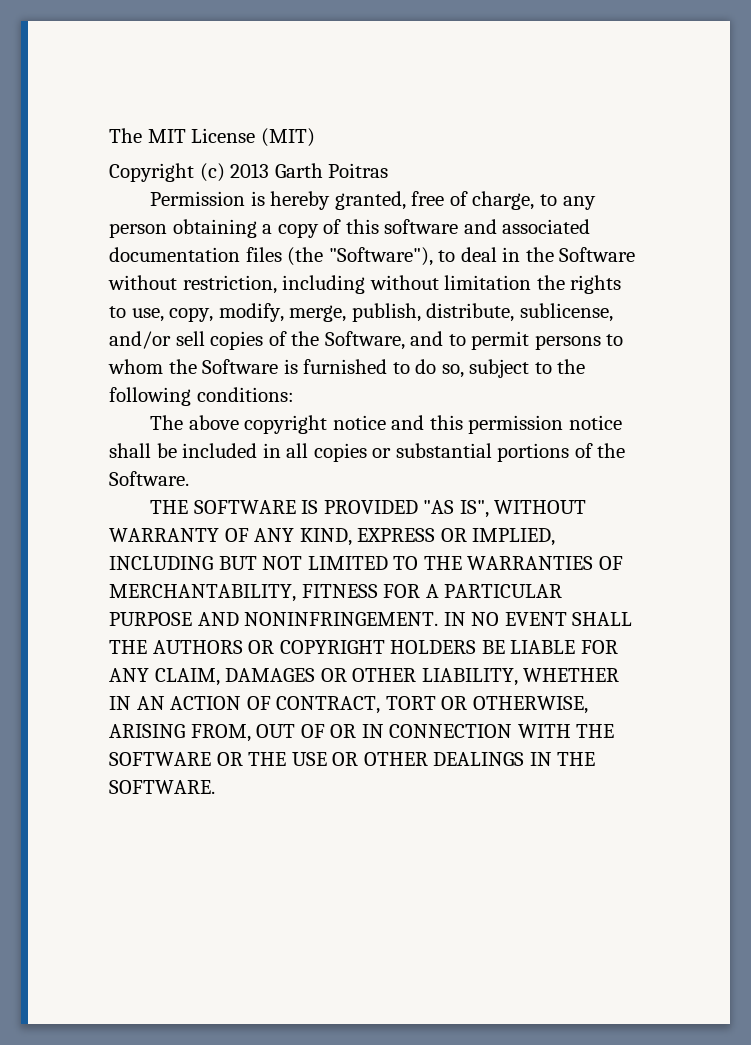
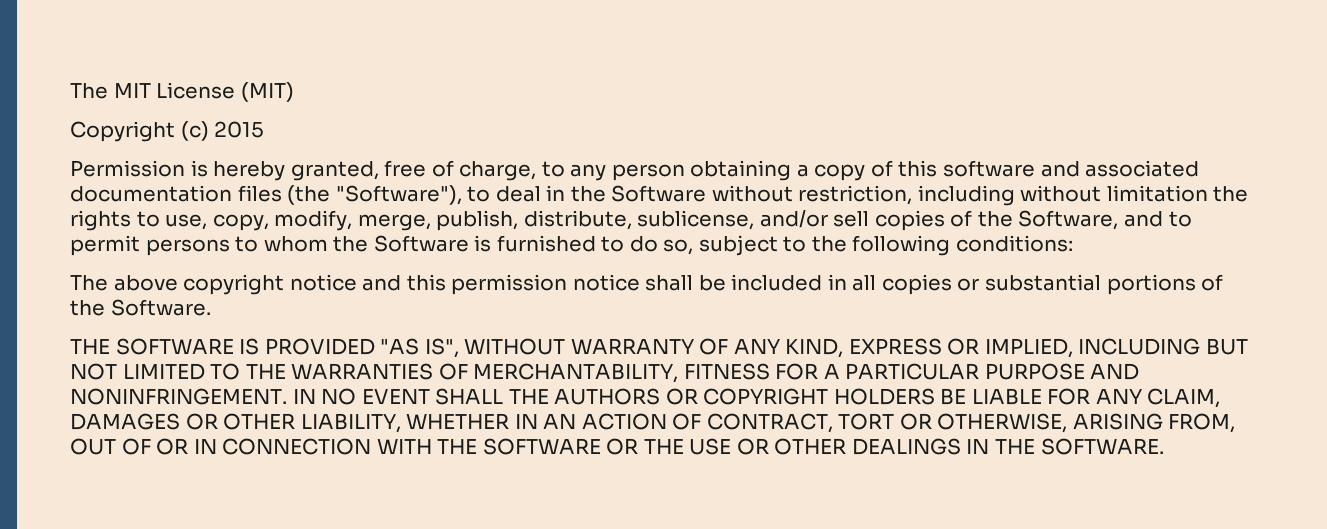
- Copyright (c) 2013 Garth Poitras
+ Copyright (c) 2015

